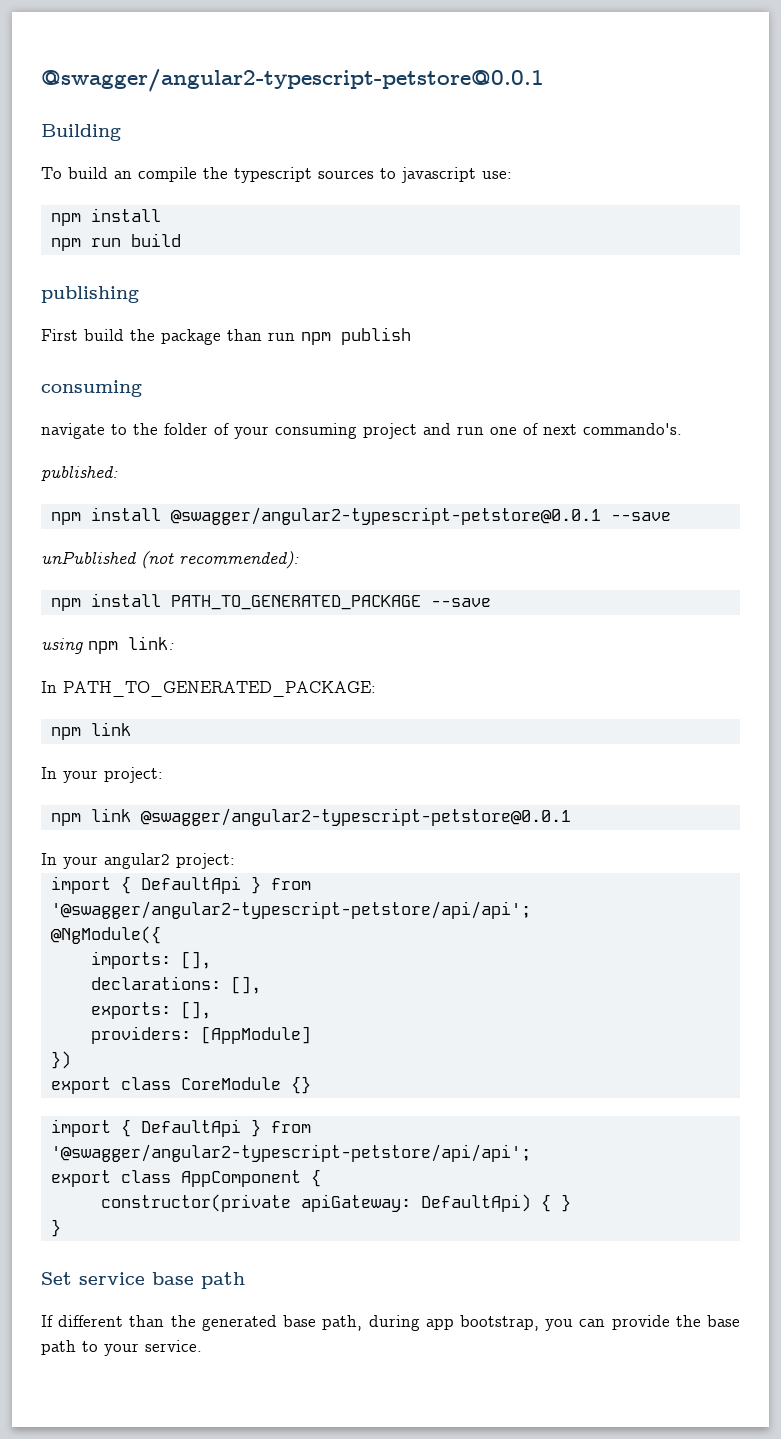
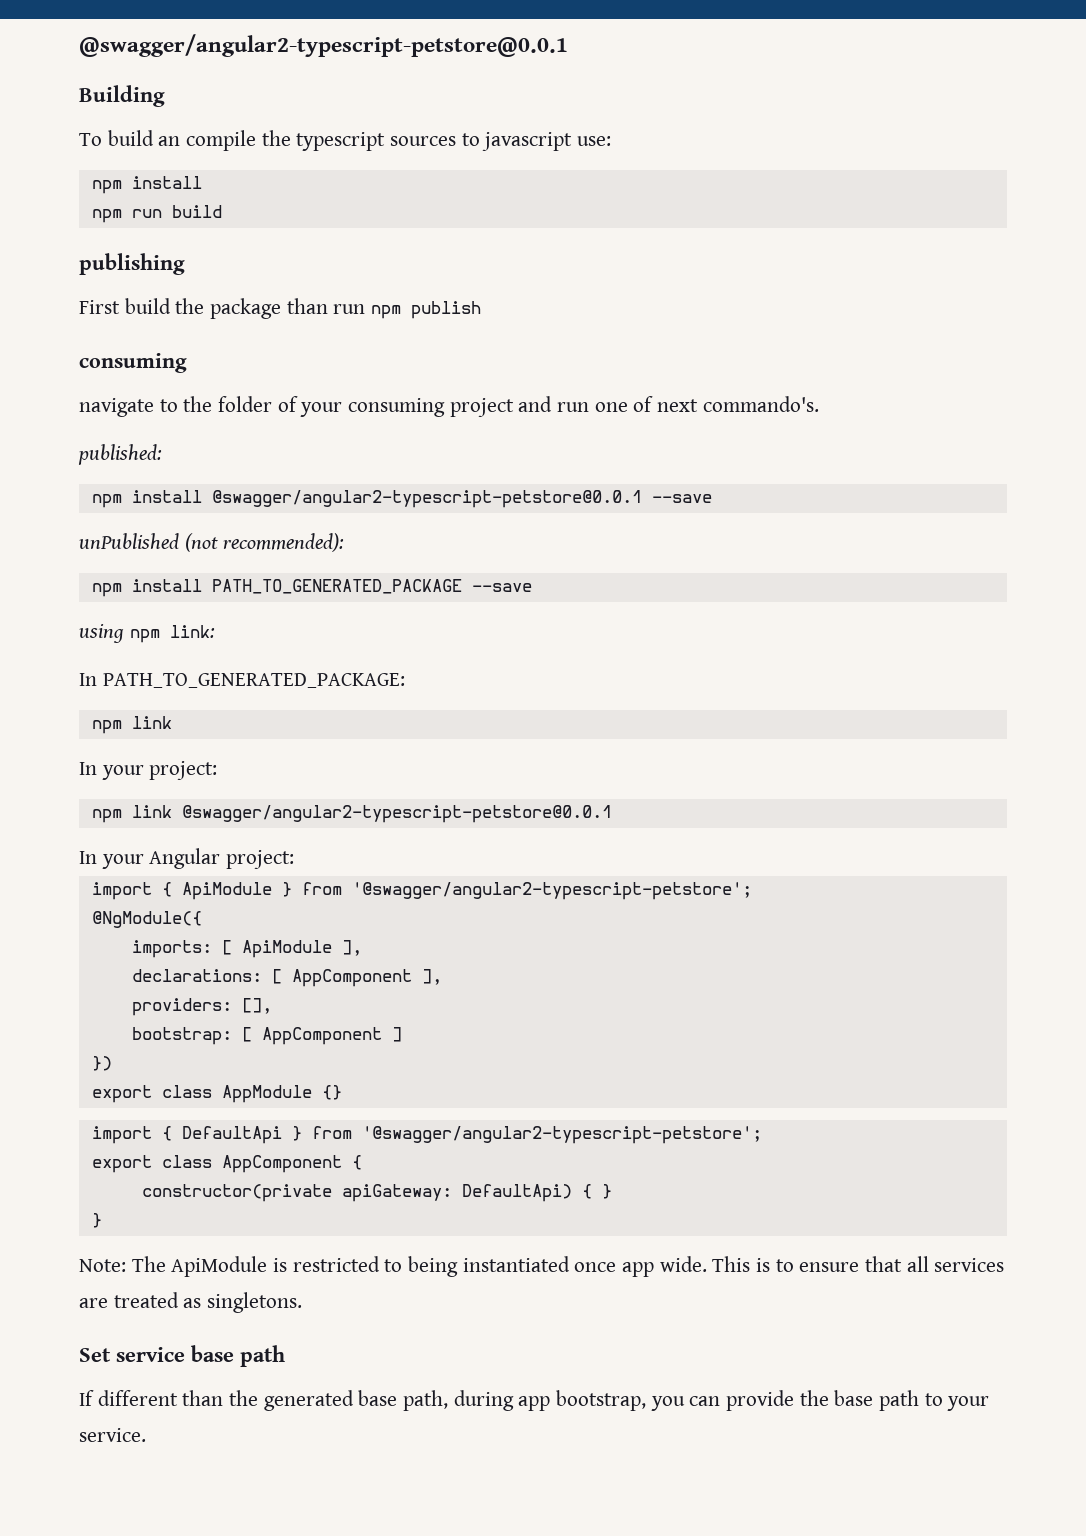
- In your angular2 project:
- import { DefaultApi } from '@swagger/angular2-typescript-petstore/api/api';
+ In your Angular project:
+ import { ApiModule } from '@swagger/angular2-typescript-petstore';
- imports: [],
- declarations: [],
- exports: [],
- providers: [AppModule]
+ imports: [ ApiModule ],
+ declarations: [ AppComponent ],
+ providers: [],
+ bootstrap: [ AppComponent ]
- export class CoreModule {}
- import { DefaultApi } from '@swagger/angular2-typescript-petstore/api/api';
+ export class AppModule {}
+ import { DefaultApi } from '@swagger/angular2-typescript-petstore';
+ Note: The ApiModule is restricted to being instantiated once app wide. This is to ensure that all services are treated as singletons.

